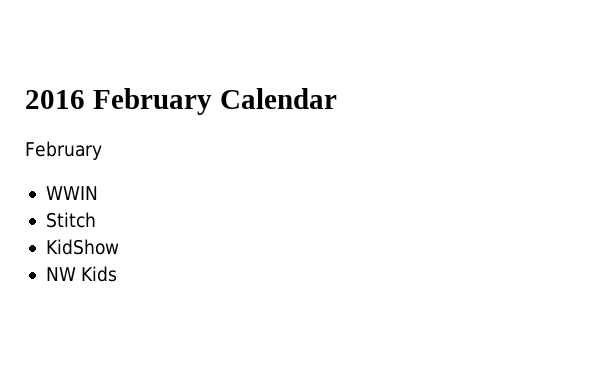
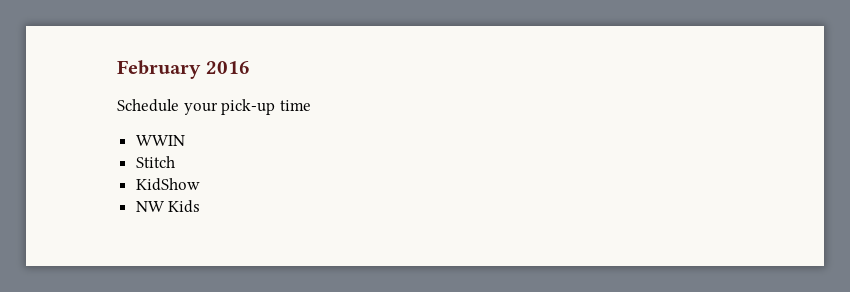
- 2016 February Calendar
- February
+ February 2016
+ Schedule your pick-up time

